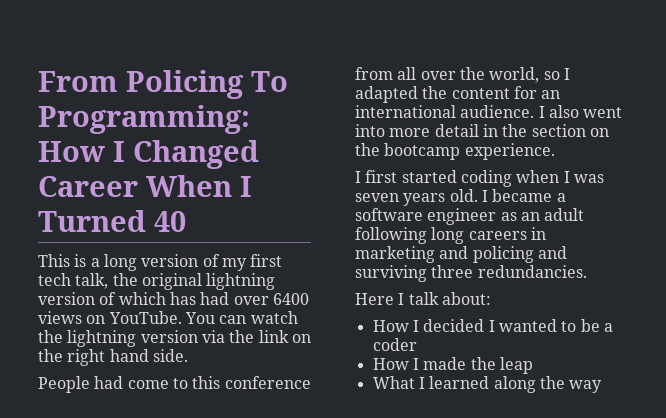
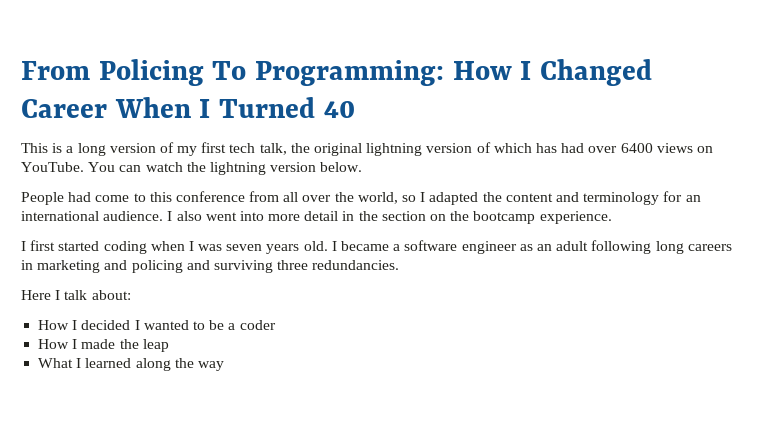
- You can watch the lightning version via the link on the right hand side.
+ You can watch the lightning version below.
- People had come to this conference from all over the world, so I adapted the content for an international audience.
+ People had come to this conference from all over the world, so I adapted the content and terminology for an international audience.

